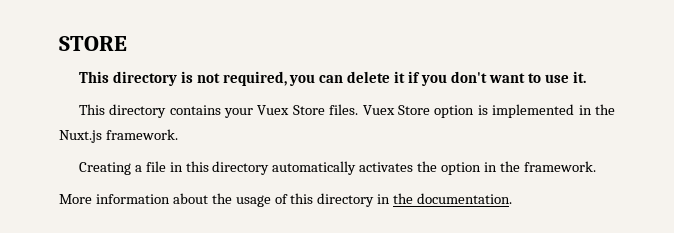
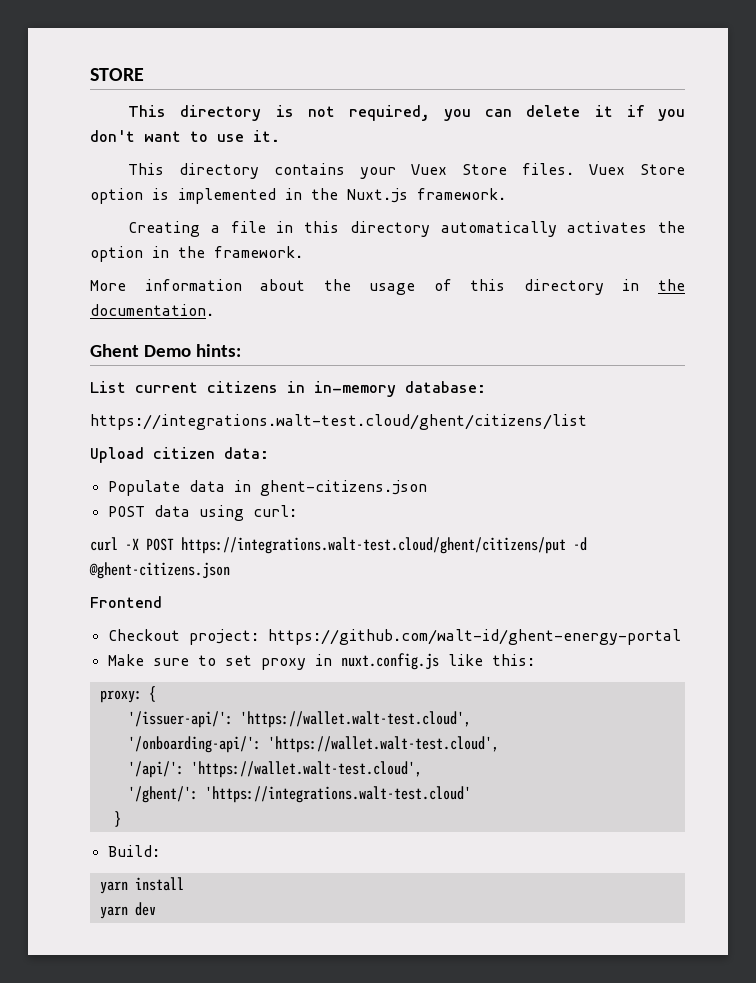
+ Ghent Demo hints:
+ List current citizens in in-memory database:
+ https://integrations.walt-test.cloud/ghent/citizens/list
+ Upload citizen data:
+ Populate data in ghent-citizens.json
+ POST data using curl:
+ curl -X POST https://integrations.walt-test.cloud/ghent/citizens/put -d @ghent-citizens.json
+ Frontend
+ Checkout project: https://github.com/walt-id/ghent-energy-portal
+ Make sure to set proxy in nuxt.config.js like this:
+ proxy: {
+ '/issuer-api/': 'https://wallet.walt-test.cloud',
+ '/onboarding-api/': 'https://wallet.walt-test.cloud',
+ '/api/': 'https://wallet.walt-test.cloud',
+ '/ghent/': 'https://integrations.walt-test.cloud'
+ }
+ Build:
+ yarn install
+ yarn dev

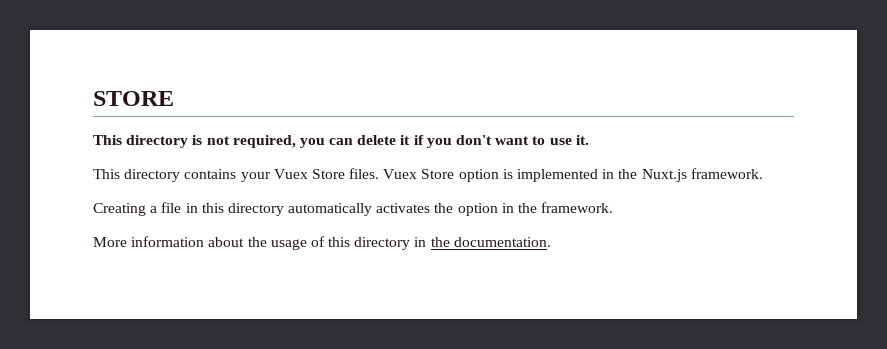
- Ghent Demo hints:
- List current citizens in in-memory database:
- https://integrations.walt-test.cloud/ghent/citizens/list
- Upload citizen data:
- Populate data in ghent-citizens.json
- POST data using curl:
- curl -X POST https://integrations.walt-test.cloud/ghent/citizens/put -d @ghent-citizens.json
- Frontend
- Checkout project: https://github.com/walt-id/ghent-energy-portal
- Make sure to set proxy in nuxt.config.js like this:
- proxy: {
- '/issuer-api/': 'https://wallet.walt-test.cloud',
- '/onboarding-api/': 'https://wallet.walt-test.cloud',
- '/api/': 'https://wallet.walt-test.cloud',
- '/ghent/': 'https://integrations.walt-test.cloud'
- }
- Build:
- yarn install
- yarn dev

